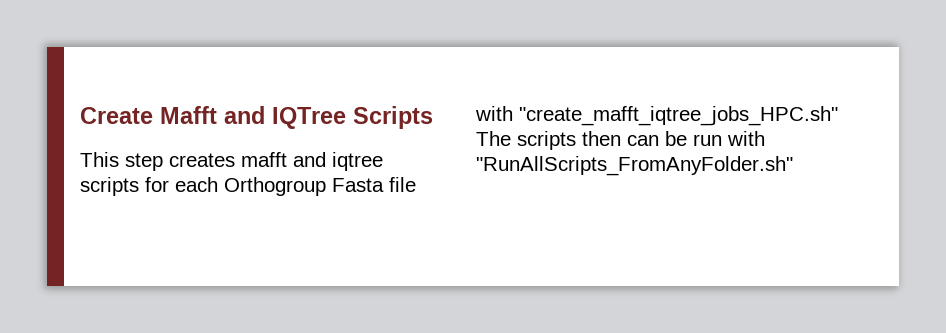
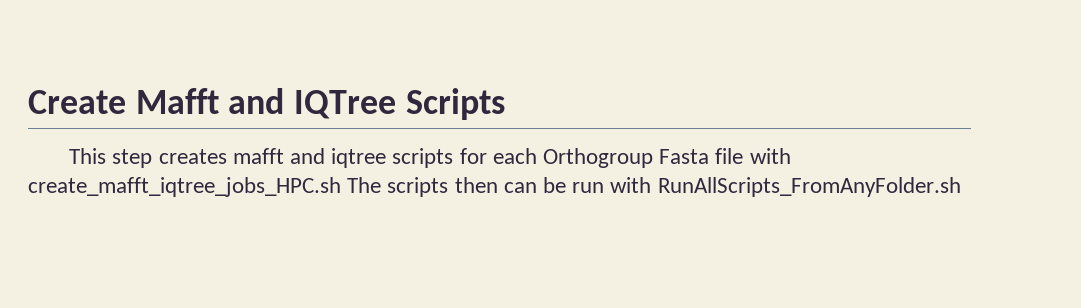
- This step creates mafft and iqtree scripts for each Orthogroup Fasta file with "create_mafft_iqtree_jobs_HPC.sh" The scripts then can be run with "RunAllScripts_FromAnyFolder.sh"
+ This step creates mafft and iqtree scripts for each Orthogroup Fasta file with create_mafft_iqtree_jobs_HPC.sh The scripts then can be run with RunAllScripts_FromAnyFolder.sh

